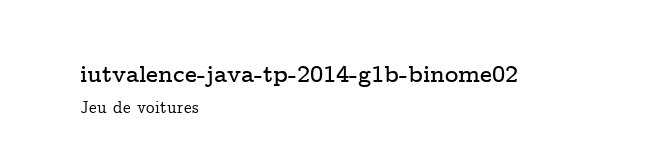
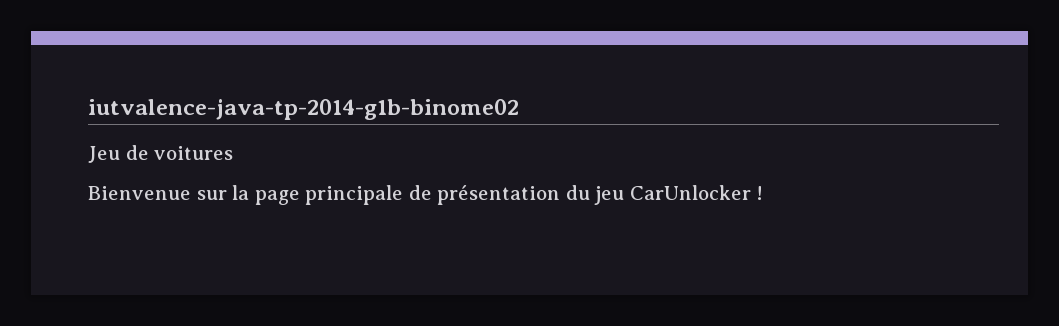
+ Bienvenue sur la page principale de présentation du jeu CarUnlocker !

